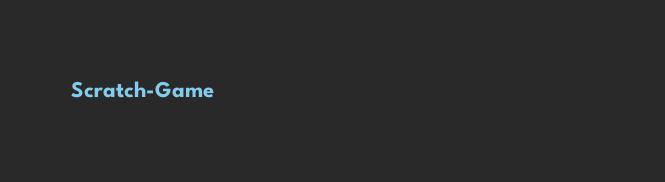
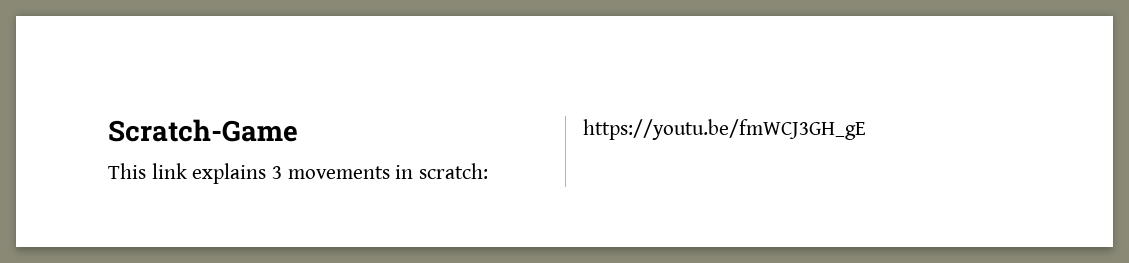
+ This link explains 3 movements in scratch: https://youtu.be/fmWCJ3GH_gE

